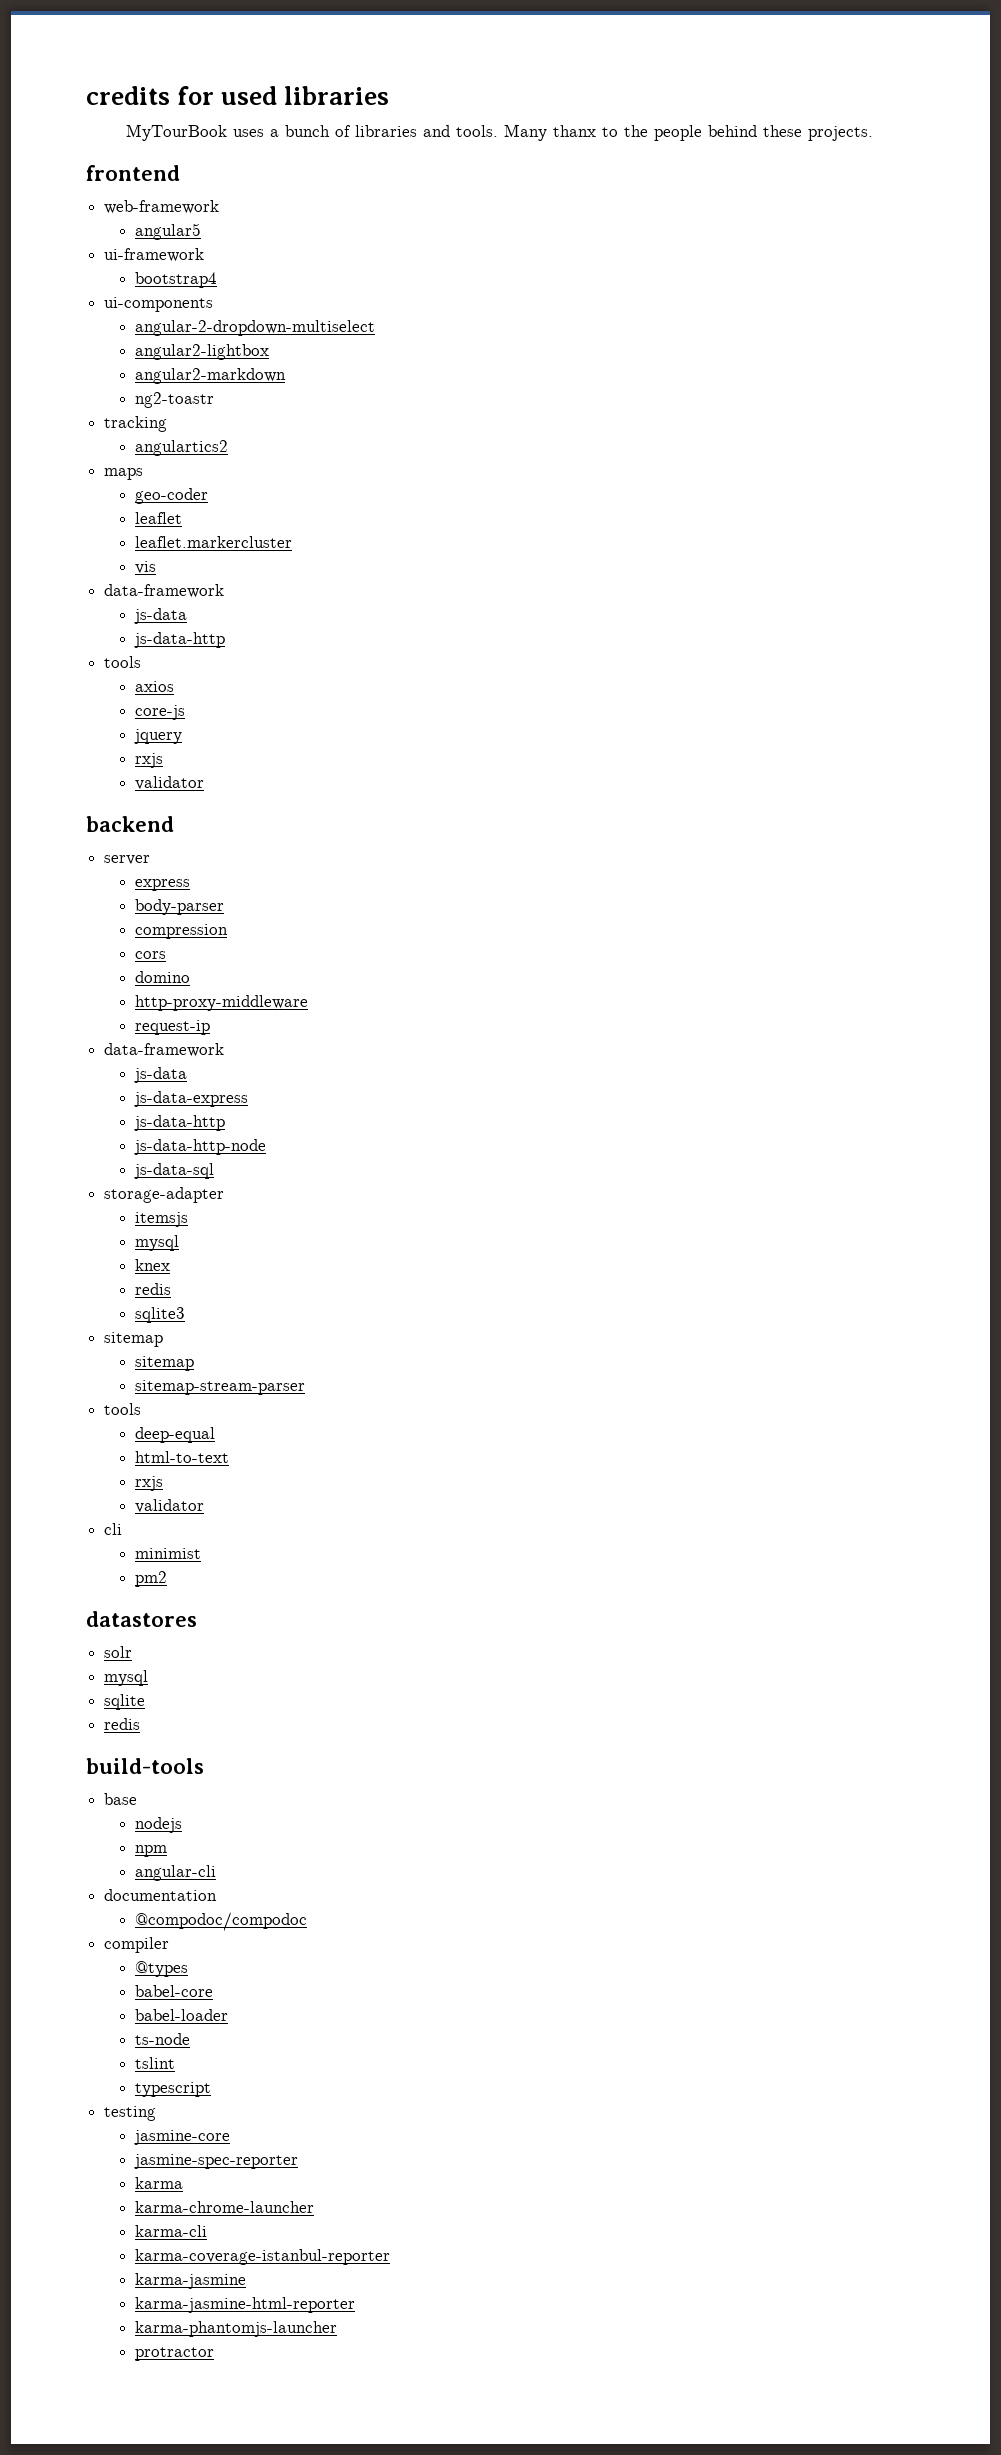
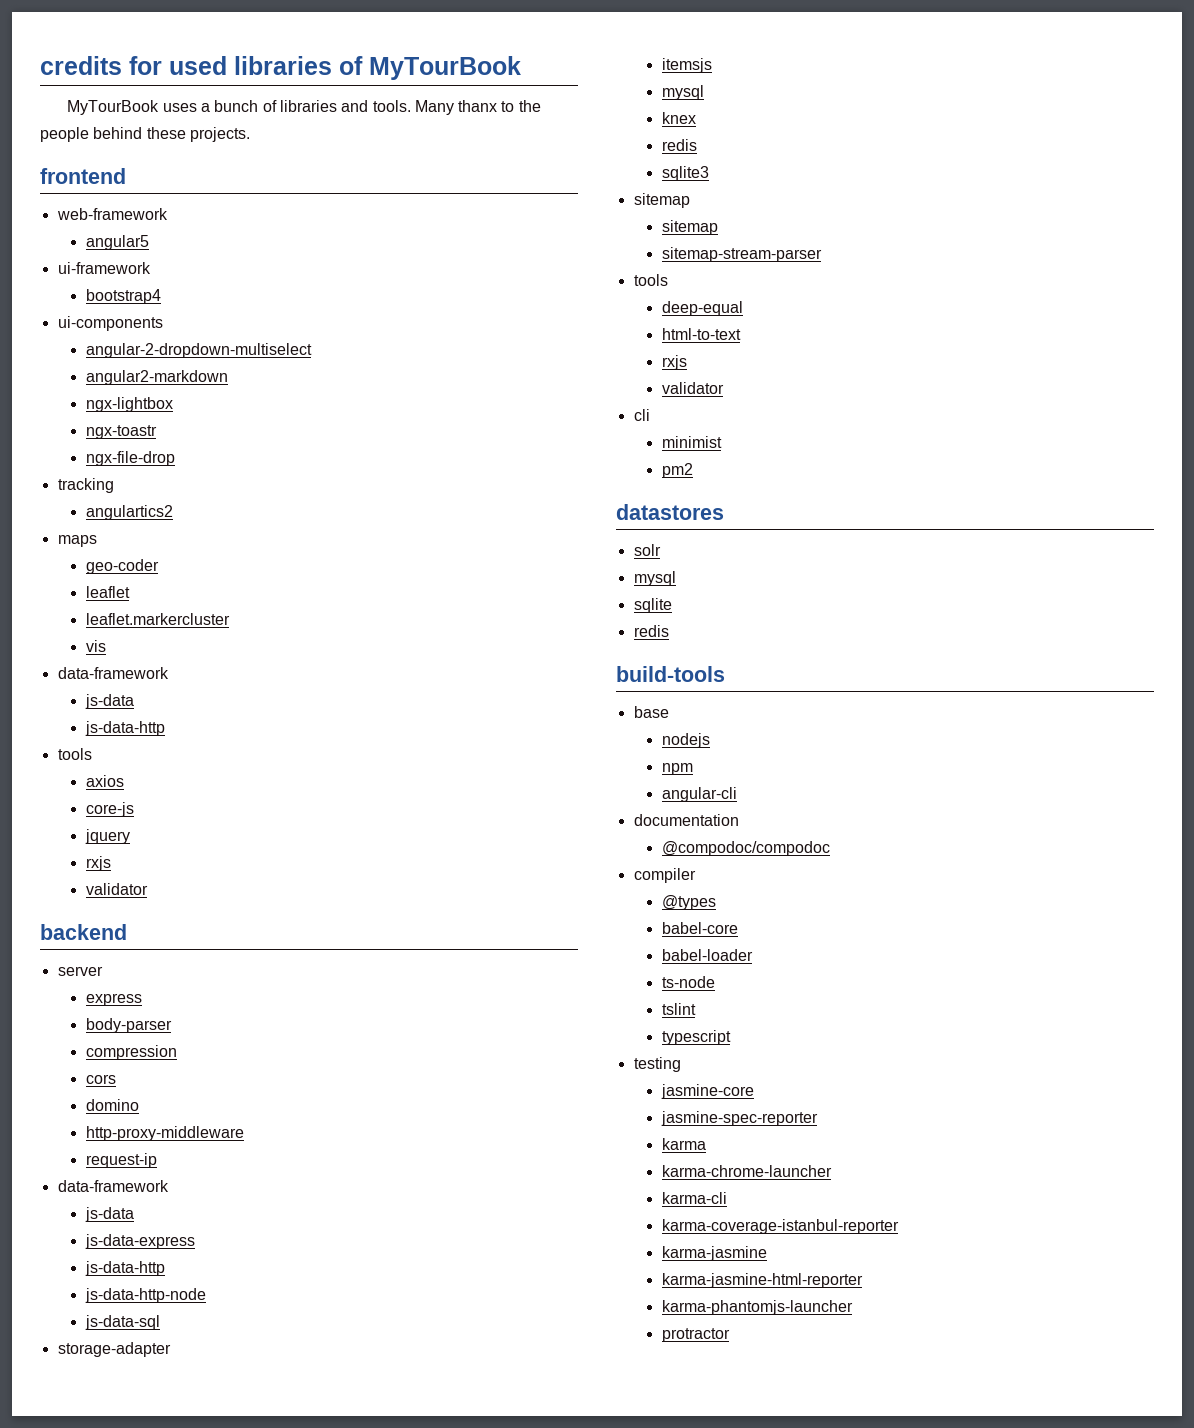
- credits for used libraries
+ credits for used libraries of MyTourBook
- angular2-lightbox
- ng2-toastr
+ ngx-lightbox
+ ngx-toastr
+ ngx-file-drop

